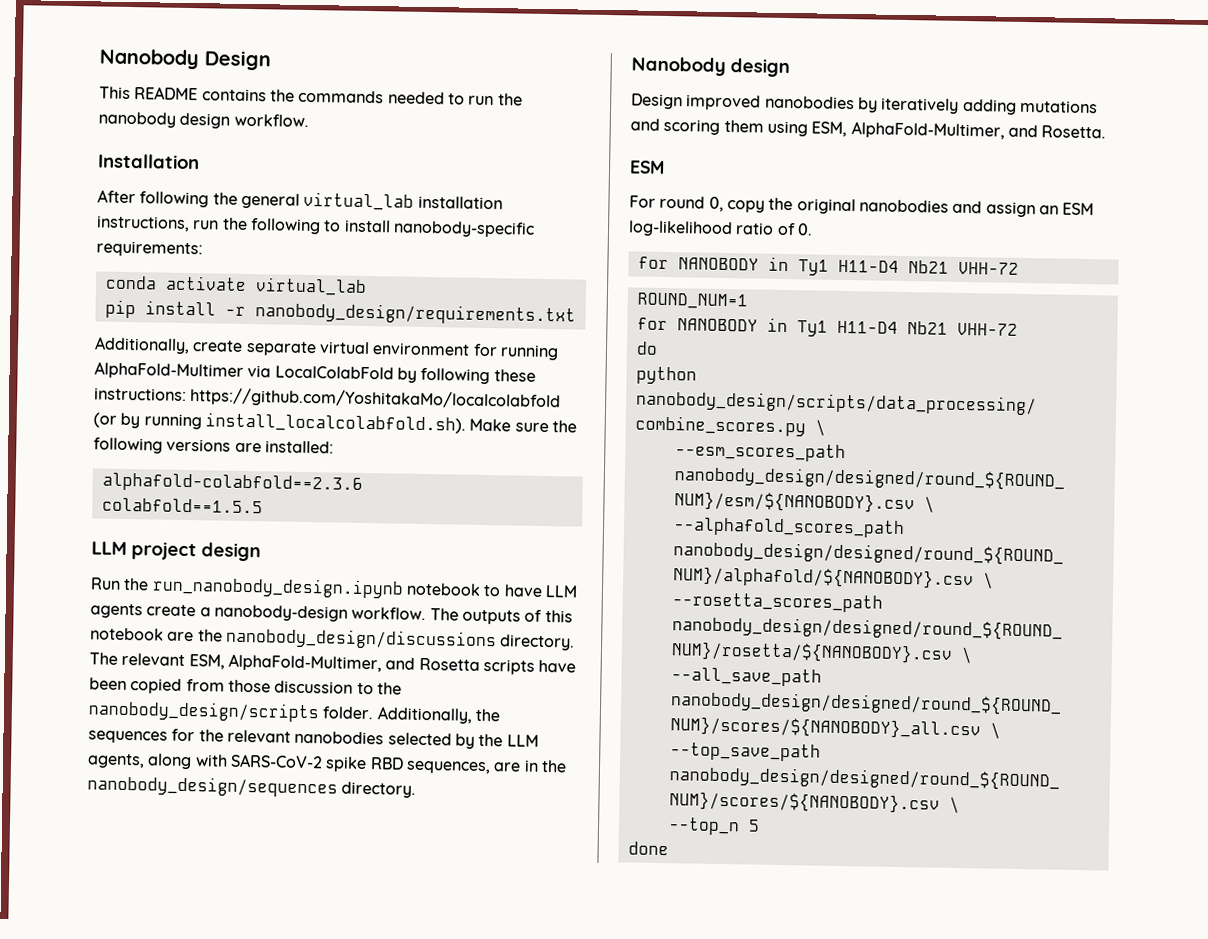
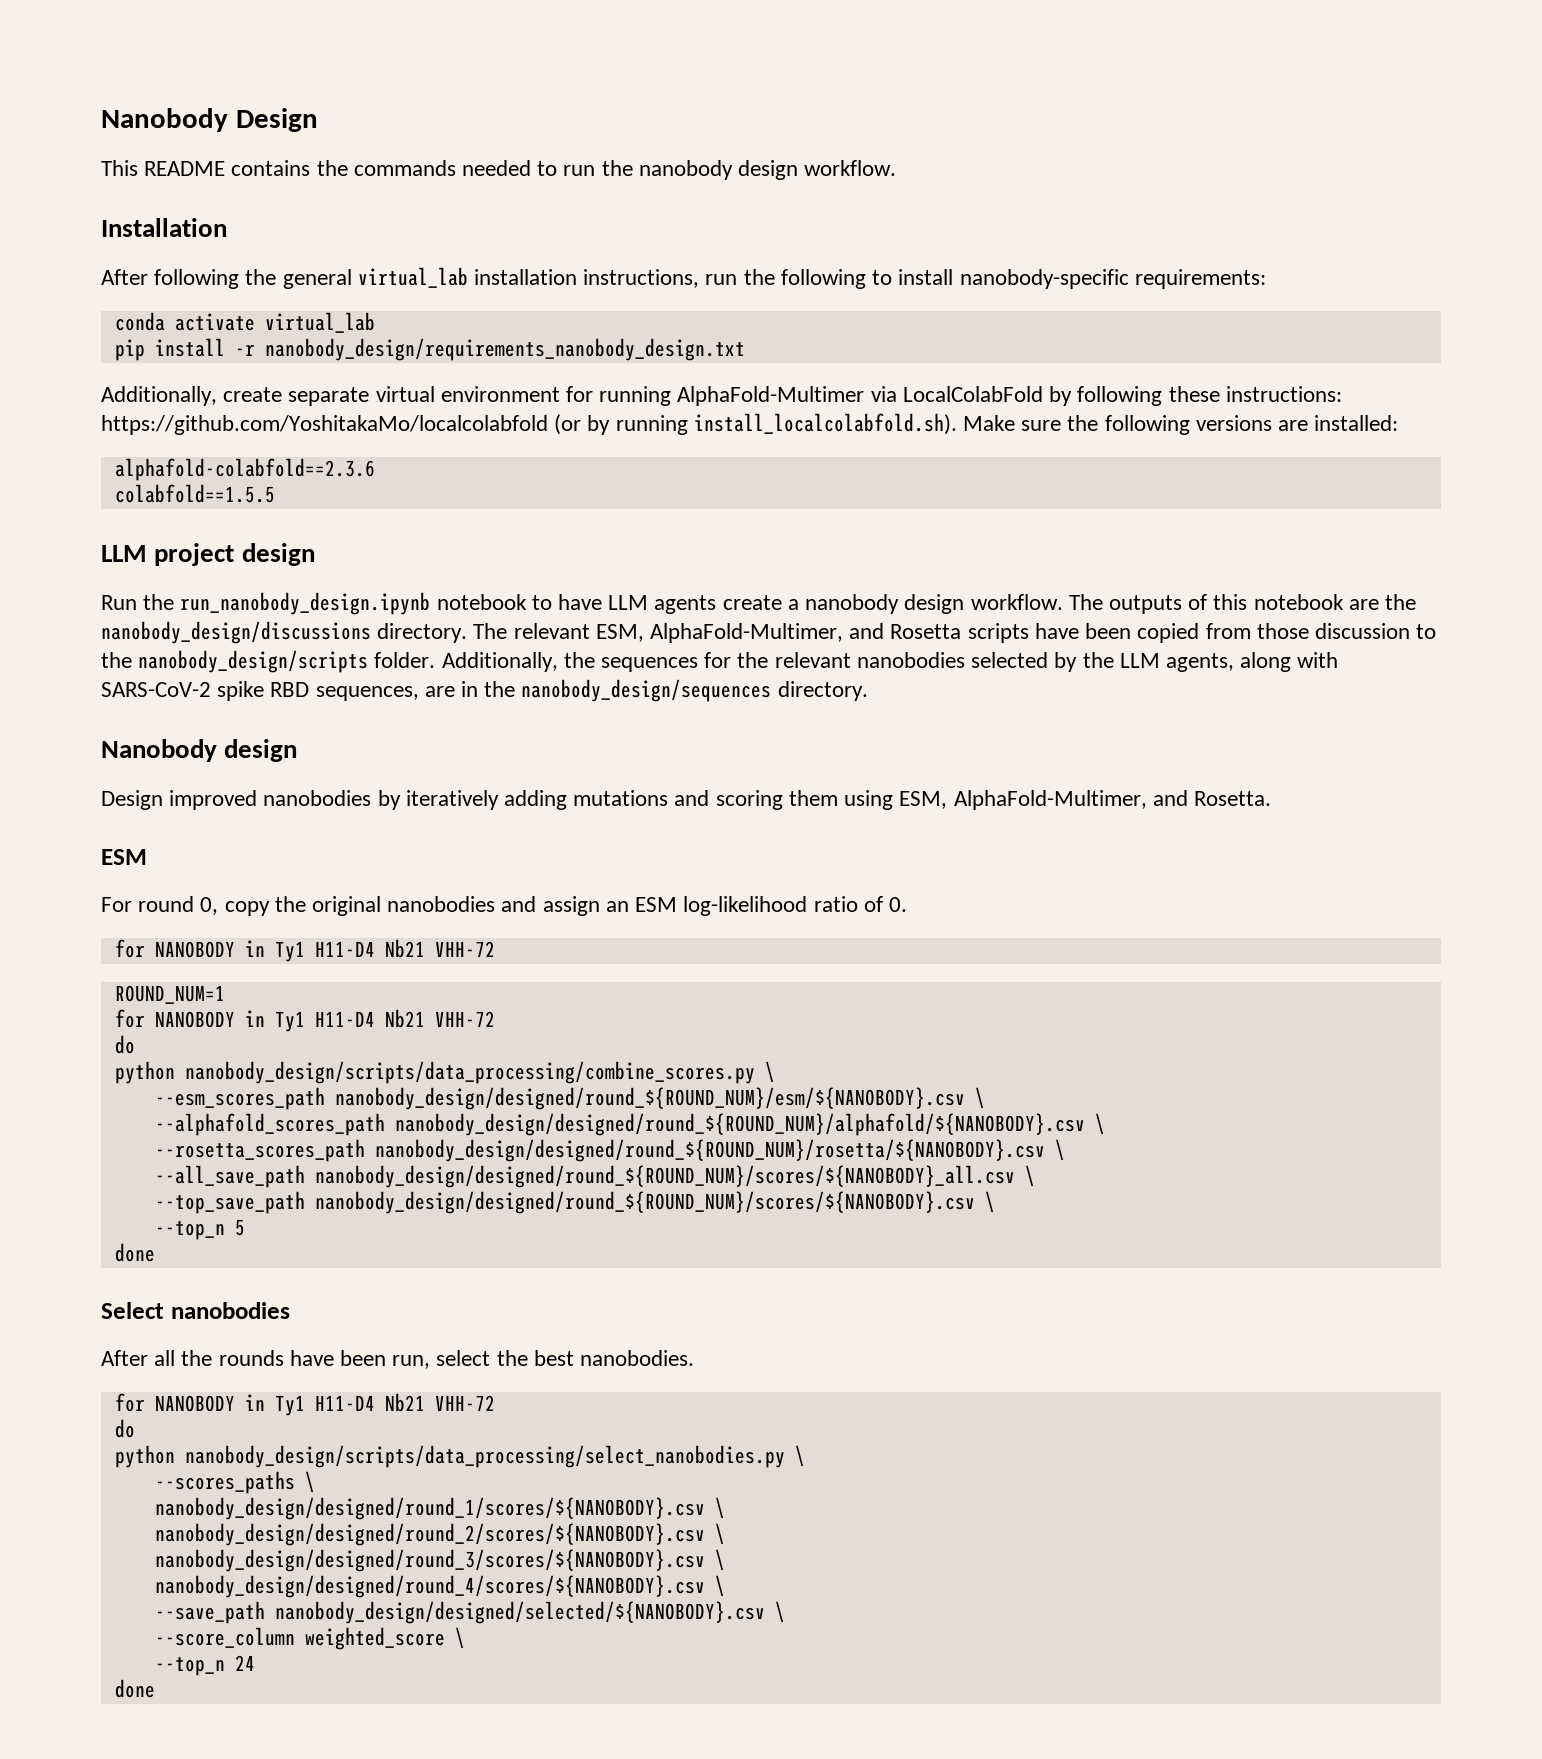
- pip install -r nanobody_design/requirements.txt
+ pip install -r nanobody_design/requirements_nanobody_design.txt
- Run the run_nanobody_design.ipynb notebook to have LLM agents create a nanobody-design workflow.
+ Run the run_nanobody_design.ipynb notebook to have LLM agents create a nanobody design workflow.
+ Select nanobodies
+ After all the rounds have been run, select the best nanobodies.
+ for NANOBODY in Ty1 H11-D4 Nb21 VHH-72
+ do
+ python nanobody_design/scripts/data_processing/select_nanobodies.py \
+ --scores_paths \
+ nanobody_design/designed/round_1/scores/${NANOBODY}.csv \
+ nanobody_design/designed/round_2/scores/${NANOBODY}.csv \
+ nanobody_design/designed/round_3/scores/${NANOBODY}.csv \
+ nanobody_design/designed/round_4/scores/${NANOBODY}.csv \
+ --save_path nanobody_design/designed/selected/${NANOBODY}.csv \
+ --score_column weighted_score \
+ --top_n 24
+ done

